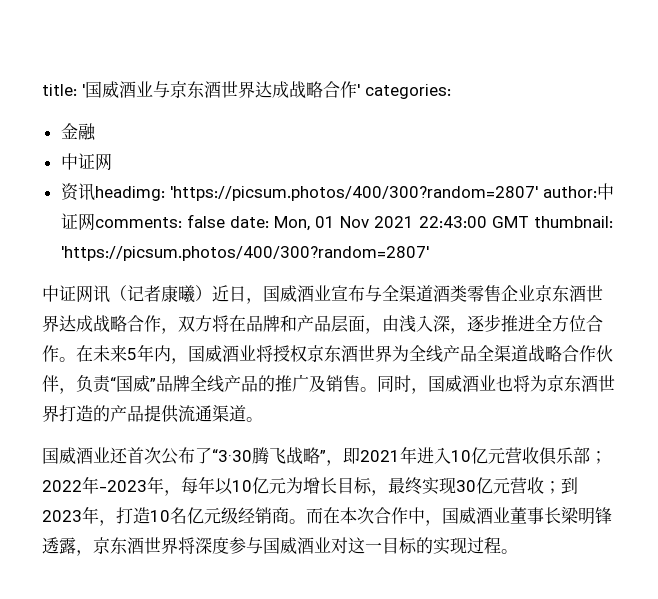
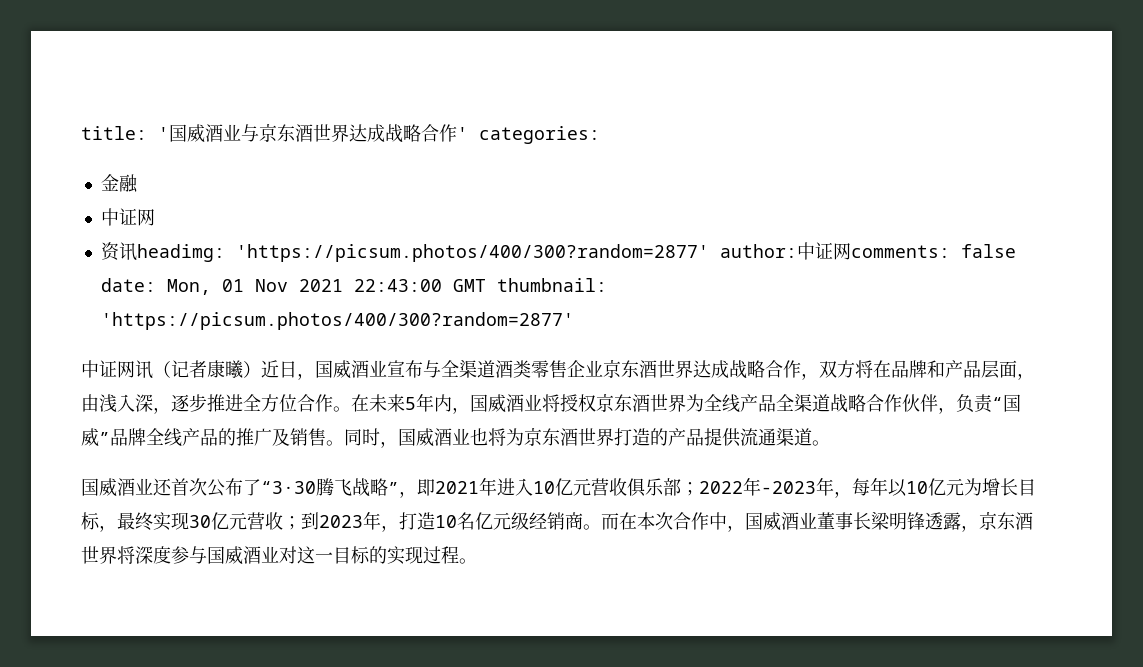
- 资讯headimg: 'https://picsum.photos/400/300?random=2807' author:中证网comments: false date: Mon, 01 Nov 2021 22:43:00 GMT thumbnail: 'https://picsum.photos/400/300?random=2807'
+ 资讯headimg: 'https://picsum.photos/400/300?random=2877' author:中证网comments: false date: Mon, 01 Nov 2021 22:43:00 GMT thumbnail: 'https://picsum.photos/400/300?random=2877'

